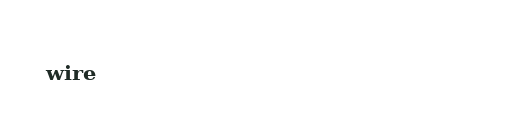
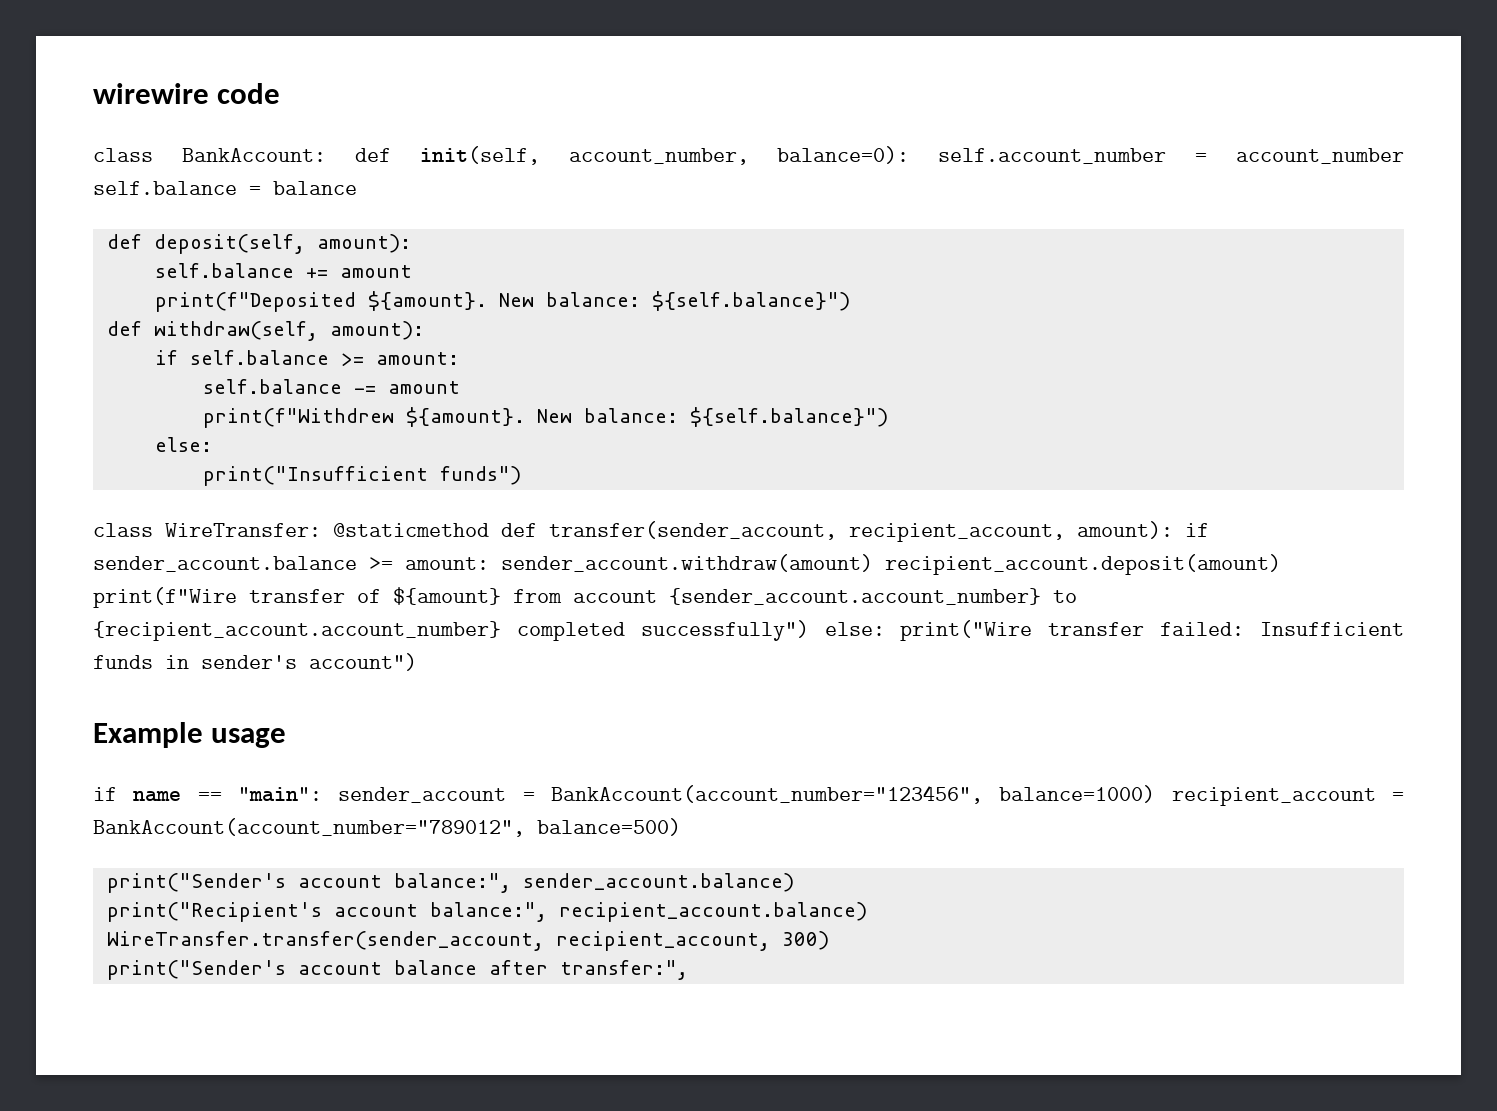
- wire
+ wirewire code
+ class BankAccount: def init(self, account_number, balance=0): self.account_number = account_number self.balance = balance
+ def deposit(self, amount):
+ self.balance += amount
+ print(f"Deposited ${amount}. New balance: ${self.balance}")
+ def withdraw(self, amount):
+ if self.balance >= amount:
+ self.balance -= amount
+ print(f"Withdrew ${amount}. New balance: ${self.balance}")
+ else:
+ print("Insufficient funds")
+ class WireTransfer: @staticmethod def transfer(sender_account, recipient_account, amount): if sender_account.balance >= amount: sender_account.withdraw(amount) recipient_account.deposit(amount) print(f"Wire transfer of ${amount} from account {sender_account.account_number} to {recipient_account.account_number} completed successfully") else: print("Wire transfer failed: Insufficient funds in sender's account")
+ Example usage
+ if name == "main": sender_account = BankAccount(account_number="123456", balance=1000) recipient_account = BankAccount(account_number="789012", balance=500)
+ print("Sender's account balance:", sender_account.balance)
+ print("Recipient's account balance:", recipient_account.balance)
+ WireTransfer.transfer(sender_account, recipient_account, 300)
+ print("Sender's account balance after transfer:",

